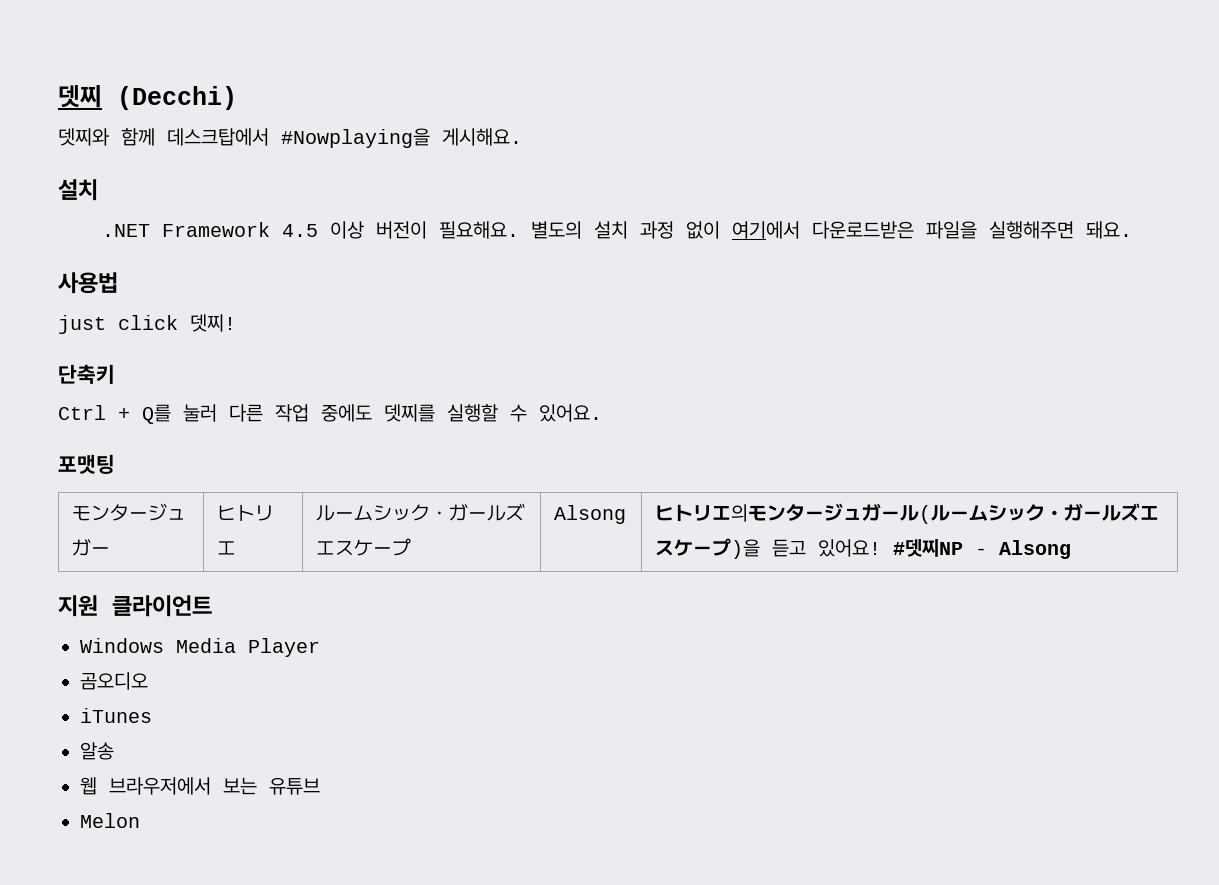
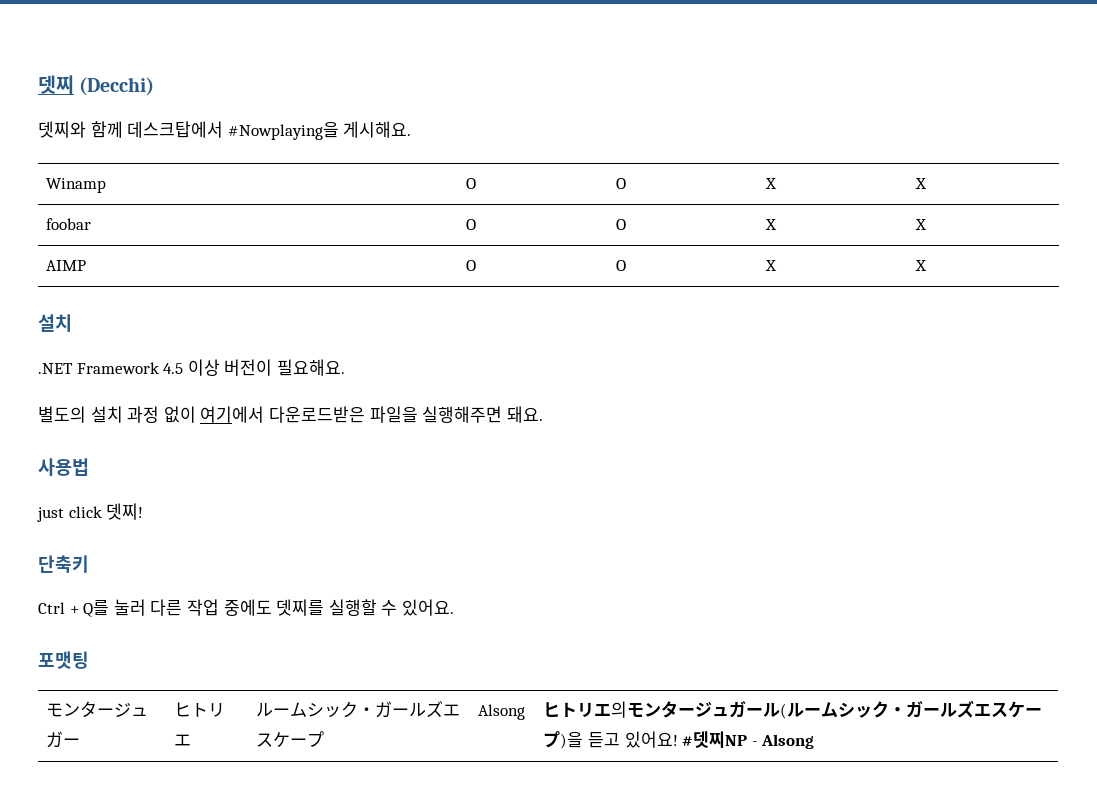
+ Winamp | O | O | X | X
+ foobar | O | O | X | X
+ AIMP | O | O | X | X
- .NET Framework 4.5 이상 버전이 필요해요. 별도의 설치 과정 없이 여기에서 다운로드받은 파일을 실행해주면 돼요.
+ .NET Framework 4.5 이상 버전이 필요해요.
+ 별도의 설치 과정 없이 여기에서 다운로드받은 파일을 실행해주면 돼요.
- 지원 클라이언트
- Windows Media Player
- 곰오디오
- iTunes
- 알송
- 웹 브라우저에서 보는 유튜브
- Melon

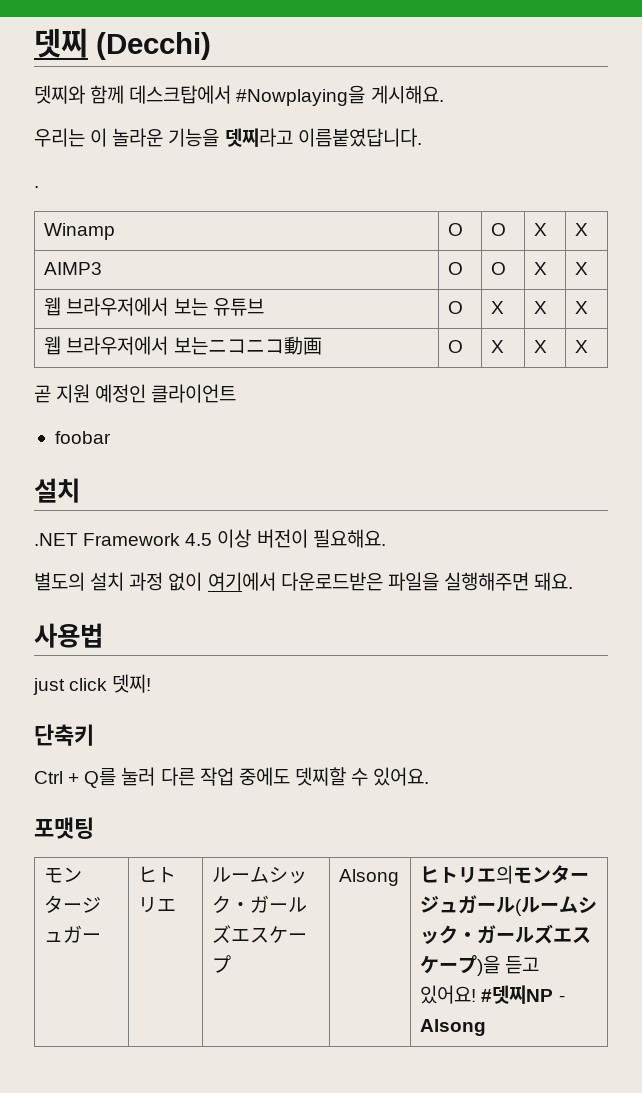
+ 우리는 이 놀라운 기능을 뎃찌라고 이름붙였답니다.
+ .
- foobar | O | O | X | X
- AIMP | O | O | X | X
+ AIMP3 | O | O | X | X
+ 웹 브라우저에서 보는 유튜브 | O | X | X | X
+ 웹 브라우저에서 보는ニコニコ動画 | O | X | X | X
+ 곧 지원 예정인 클라이언트
+ foobar
- Ctrl + Q를 눌러 다른 작업 중에도 뎃찌를 실행할 수 있어요.
+ Ctrl + Q를 눌러 다른 작업 중에도 뎃찌할 수 있어요.

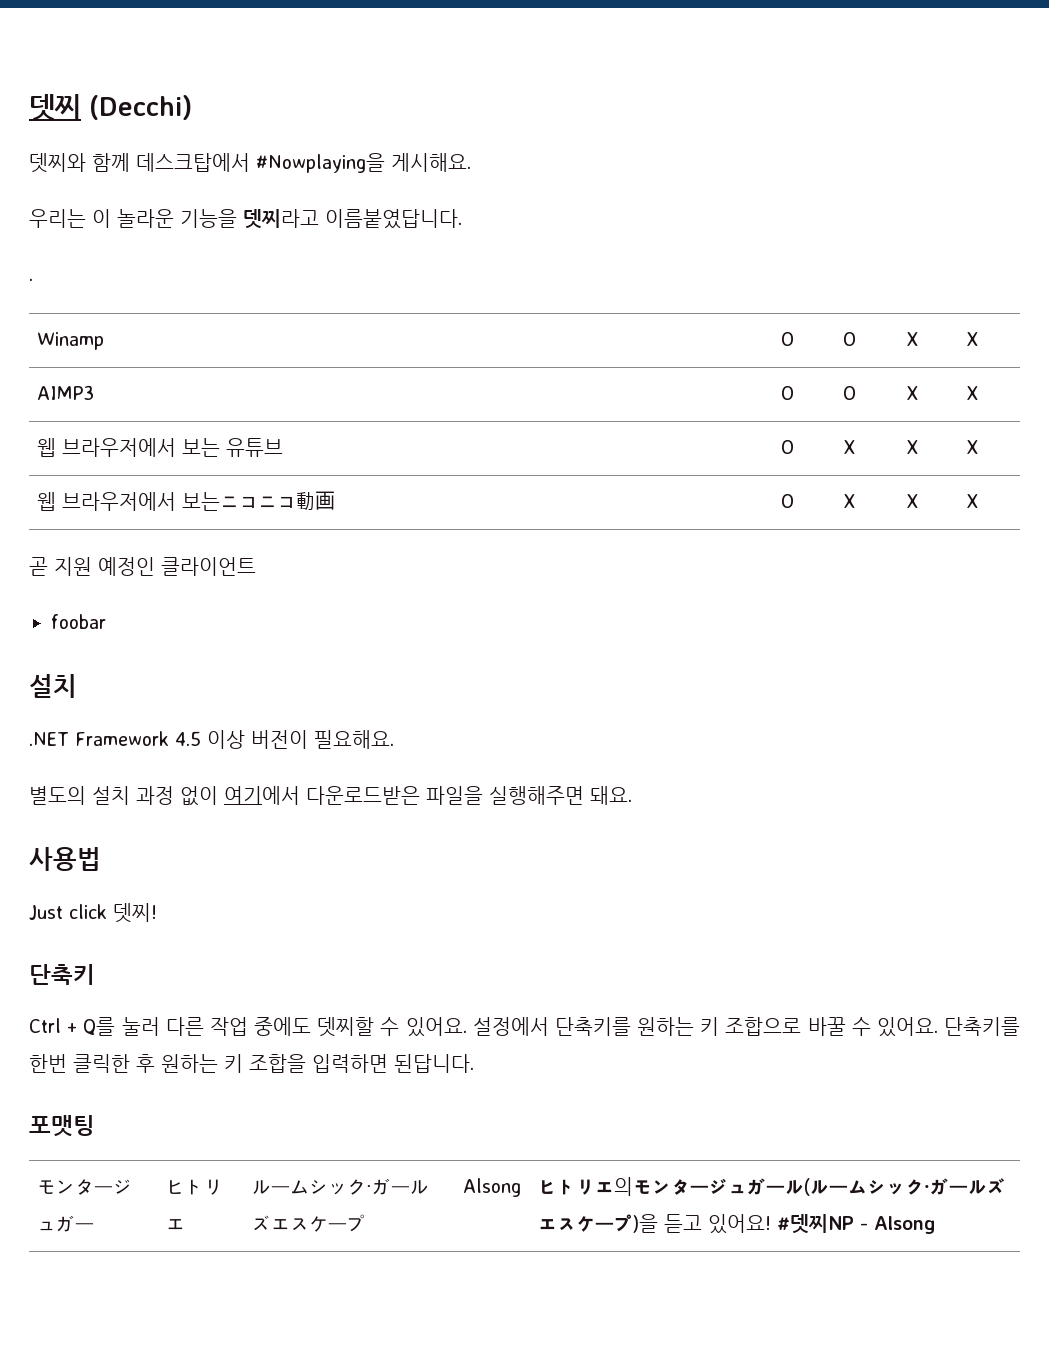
- just click 뎃찌!
+ Just click 뎃찌!
+ 설정에서 단축키를 원하는 키 조합으로 바꿀 수 있어요. 단축키를 한번 클릭한 후 원하는 키 조합을 입력하면 된답니다.

